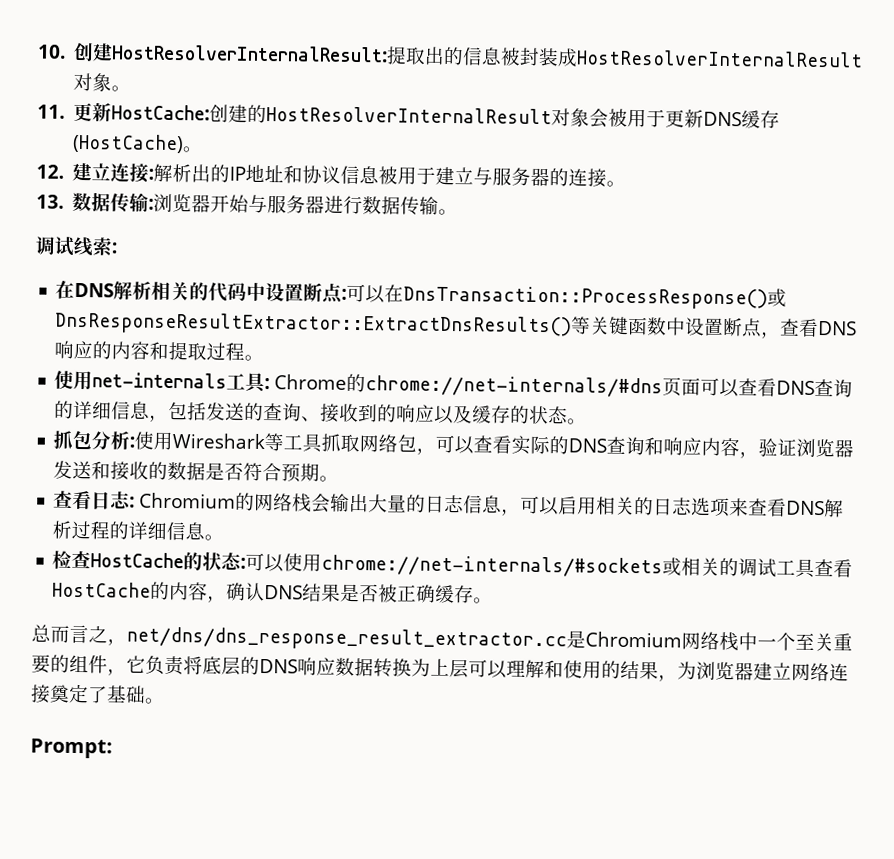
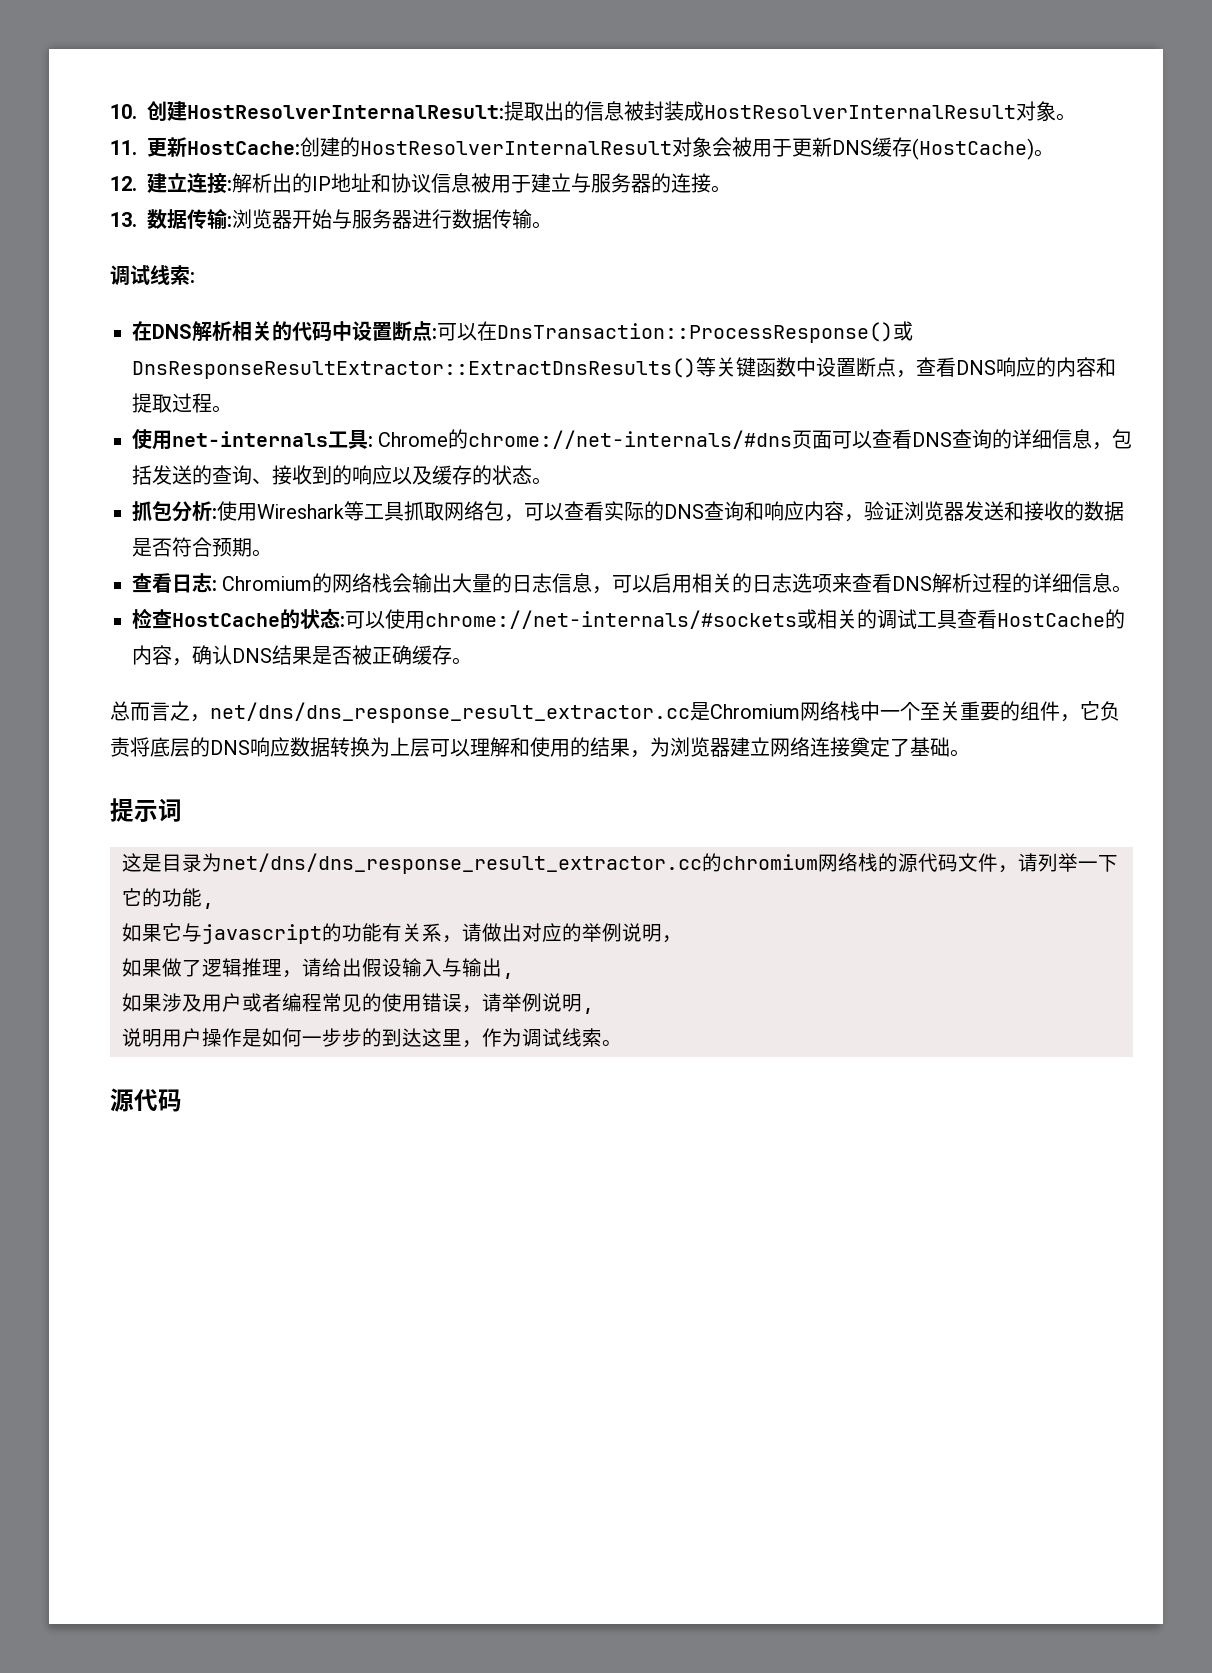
- Prompt:
+ 提示词
+ 这是目录为net/dns/dns_response_result_extractor.cc的chromium网络栈的源代码文件，请列举一下它的功能,
+ 如果它与javascript的功能有关系，请做出对应的举例说明，
+ 如果做了逻辑推理，请给出假设输入与输出,
+ 如果涉及用户或者编程常见的使用错误，请举例说明,
+ 说明用户操作是如何一步步的到达这里，作为调试线索。
+ 源代码

